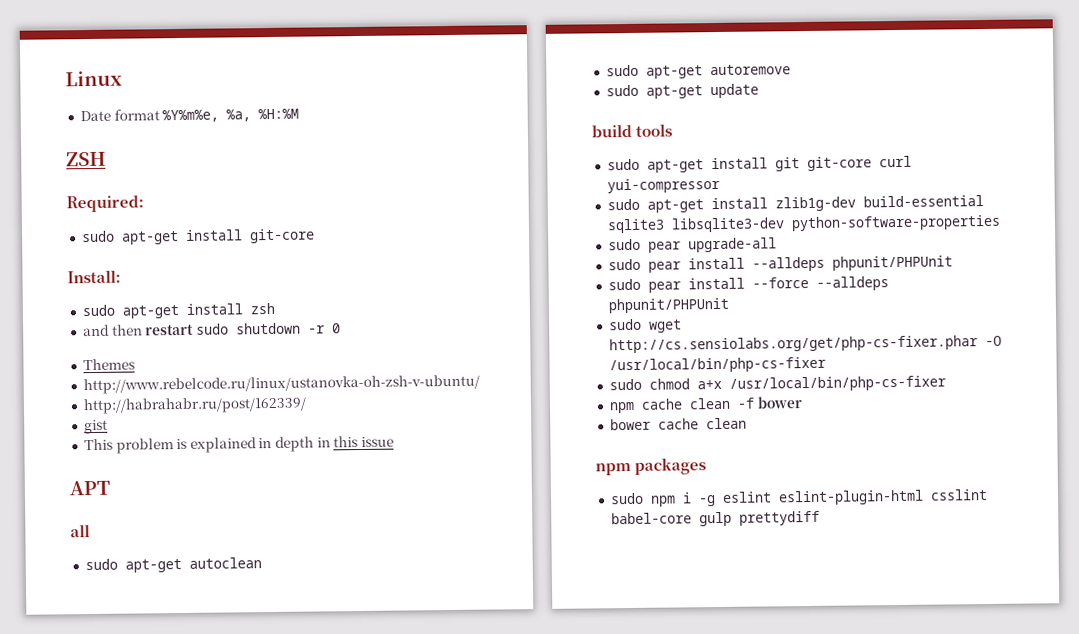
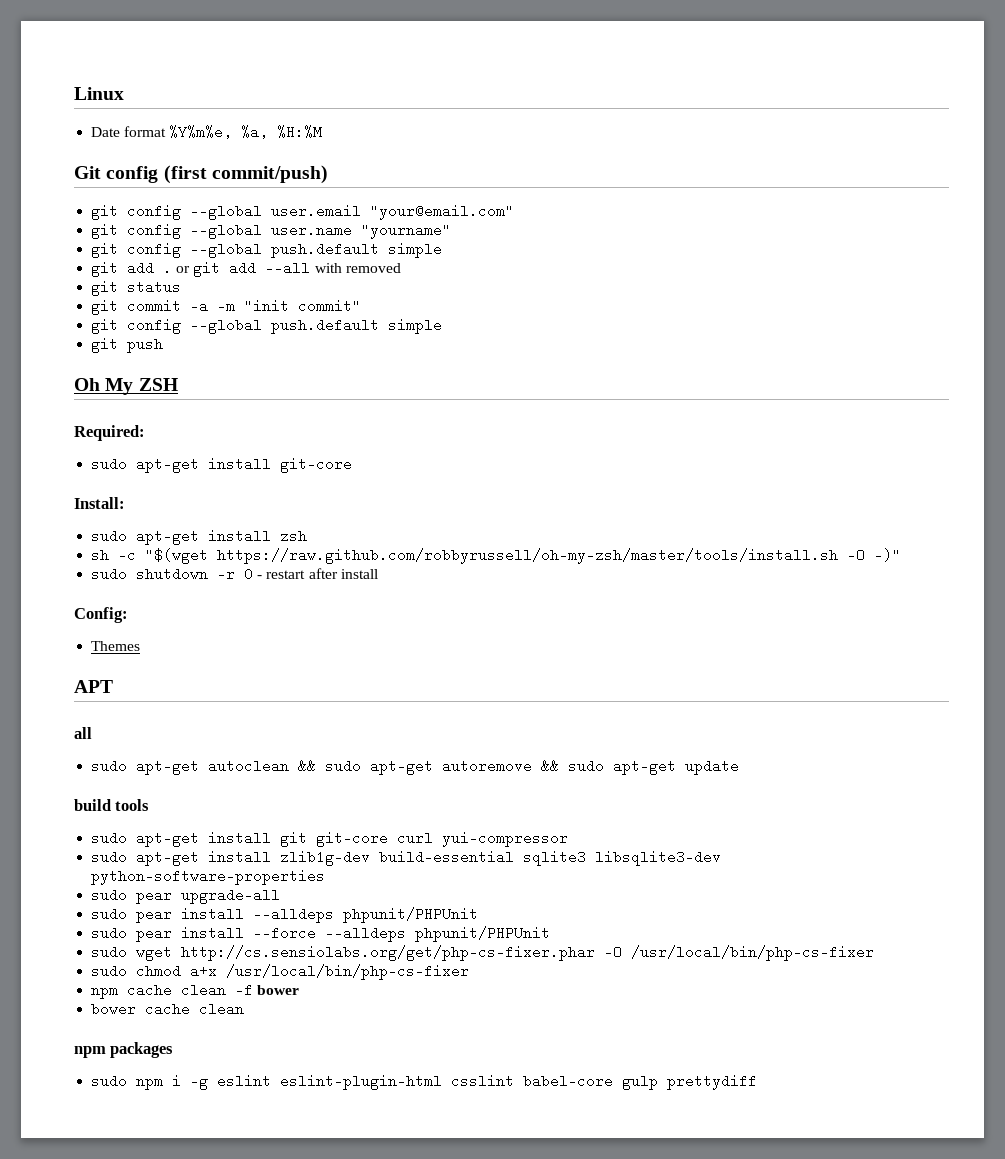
- ZSH
+ Git config (first commit/push)
+ git config --global user.email "your@email.com"
+ git config --global user.name "yourname"
+ git config --global push.default simple
+ git add . or git add --all with removed
+ git status
+ git commit -a -m "init commit"
+ git config --global push.default simple
+ git push
+ Oh My ZSH
- and then restart sudo shutdown -r 0
+ sh -c "$(wget https://raw.github.com/robbyrussell/oh-my-zsh/master/tools/install.sh -O -)"
+ sudo shutdown -r 0 - restart after install
+ Config:
  Themes
- http://www.rebelcode.ru/linux/ustanovka-oh-zsh-v-ubuntu/
- http://habrahabr.ru/post/162339/
- gist
- This problem is explained in depth in this issue
- sudo apt-get autoclean
- sudo apt-get autoremove
- sudo apt-get update
+ sudo apt-get autoclean && sudo apt-get autoremove && sudo apt-get update

